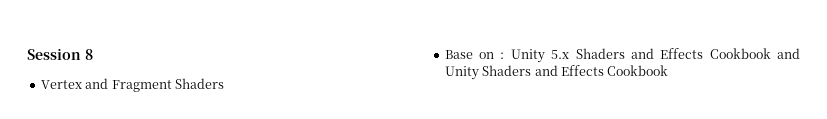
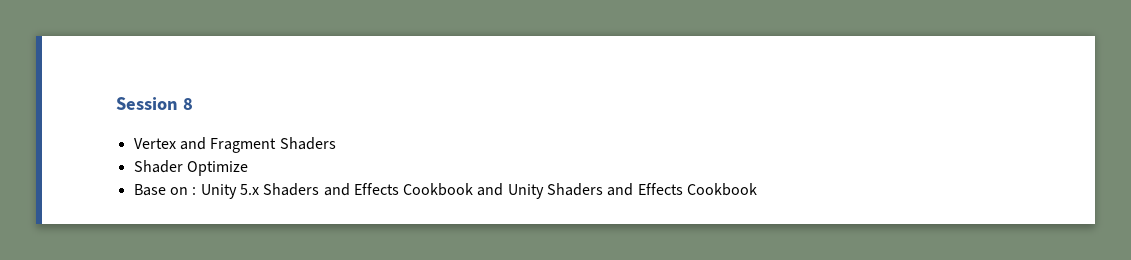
+ Shader Optimize

